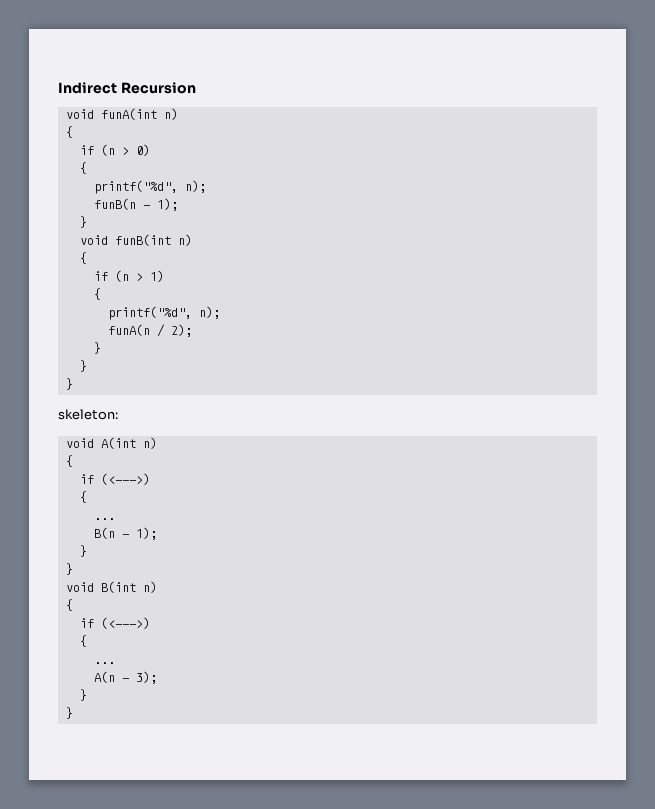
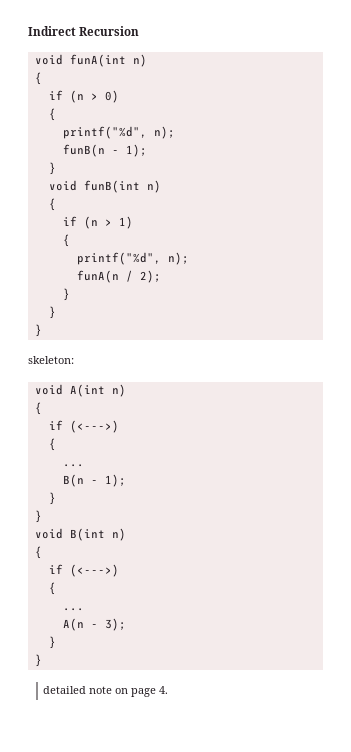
+ detailed note on page 4.

